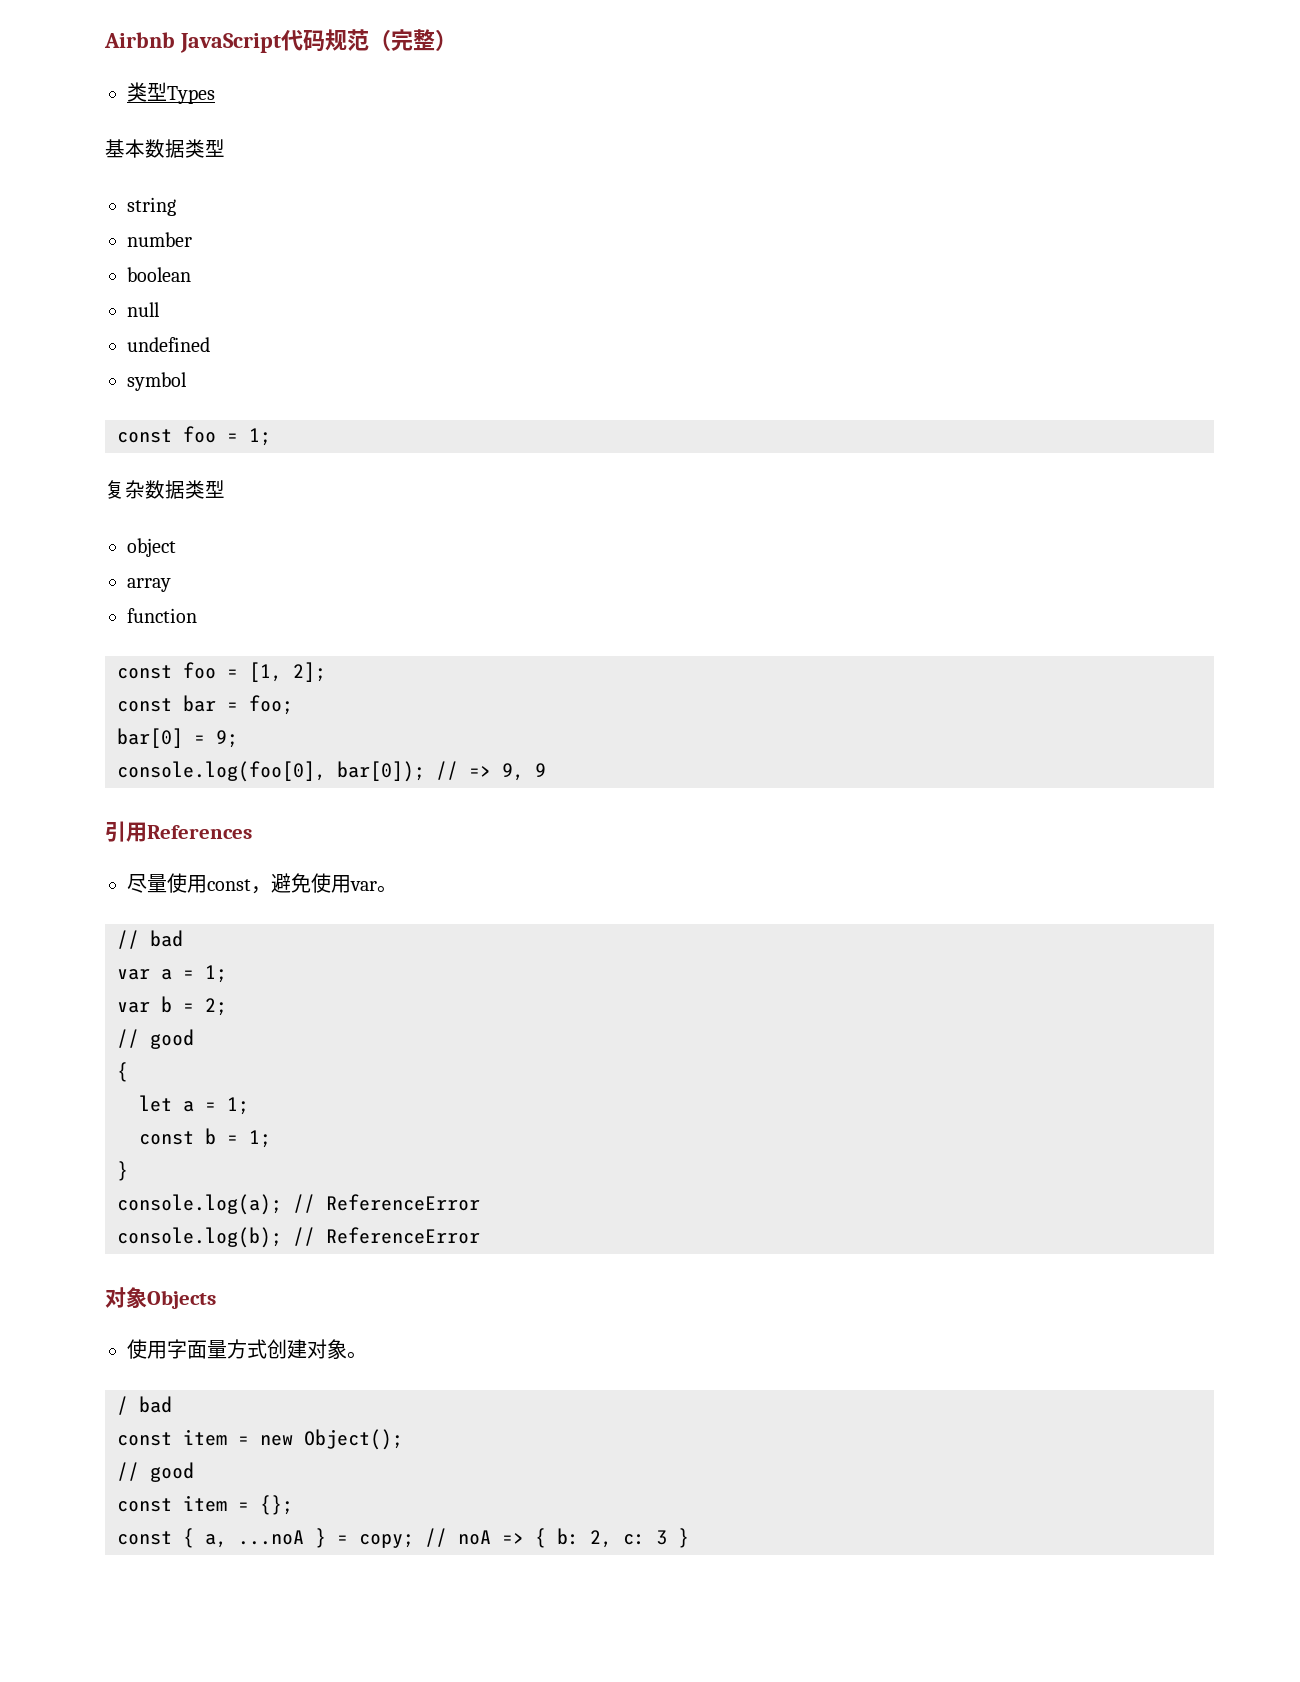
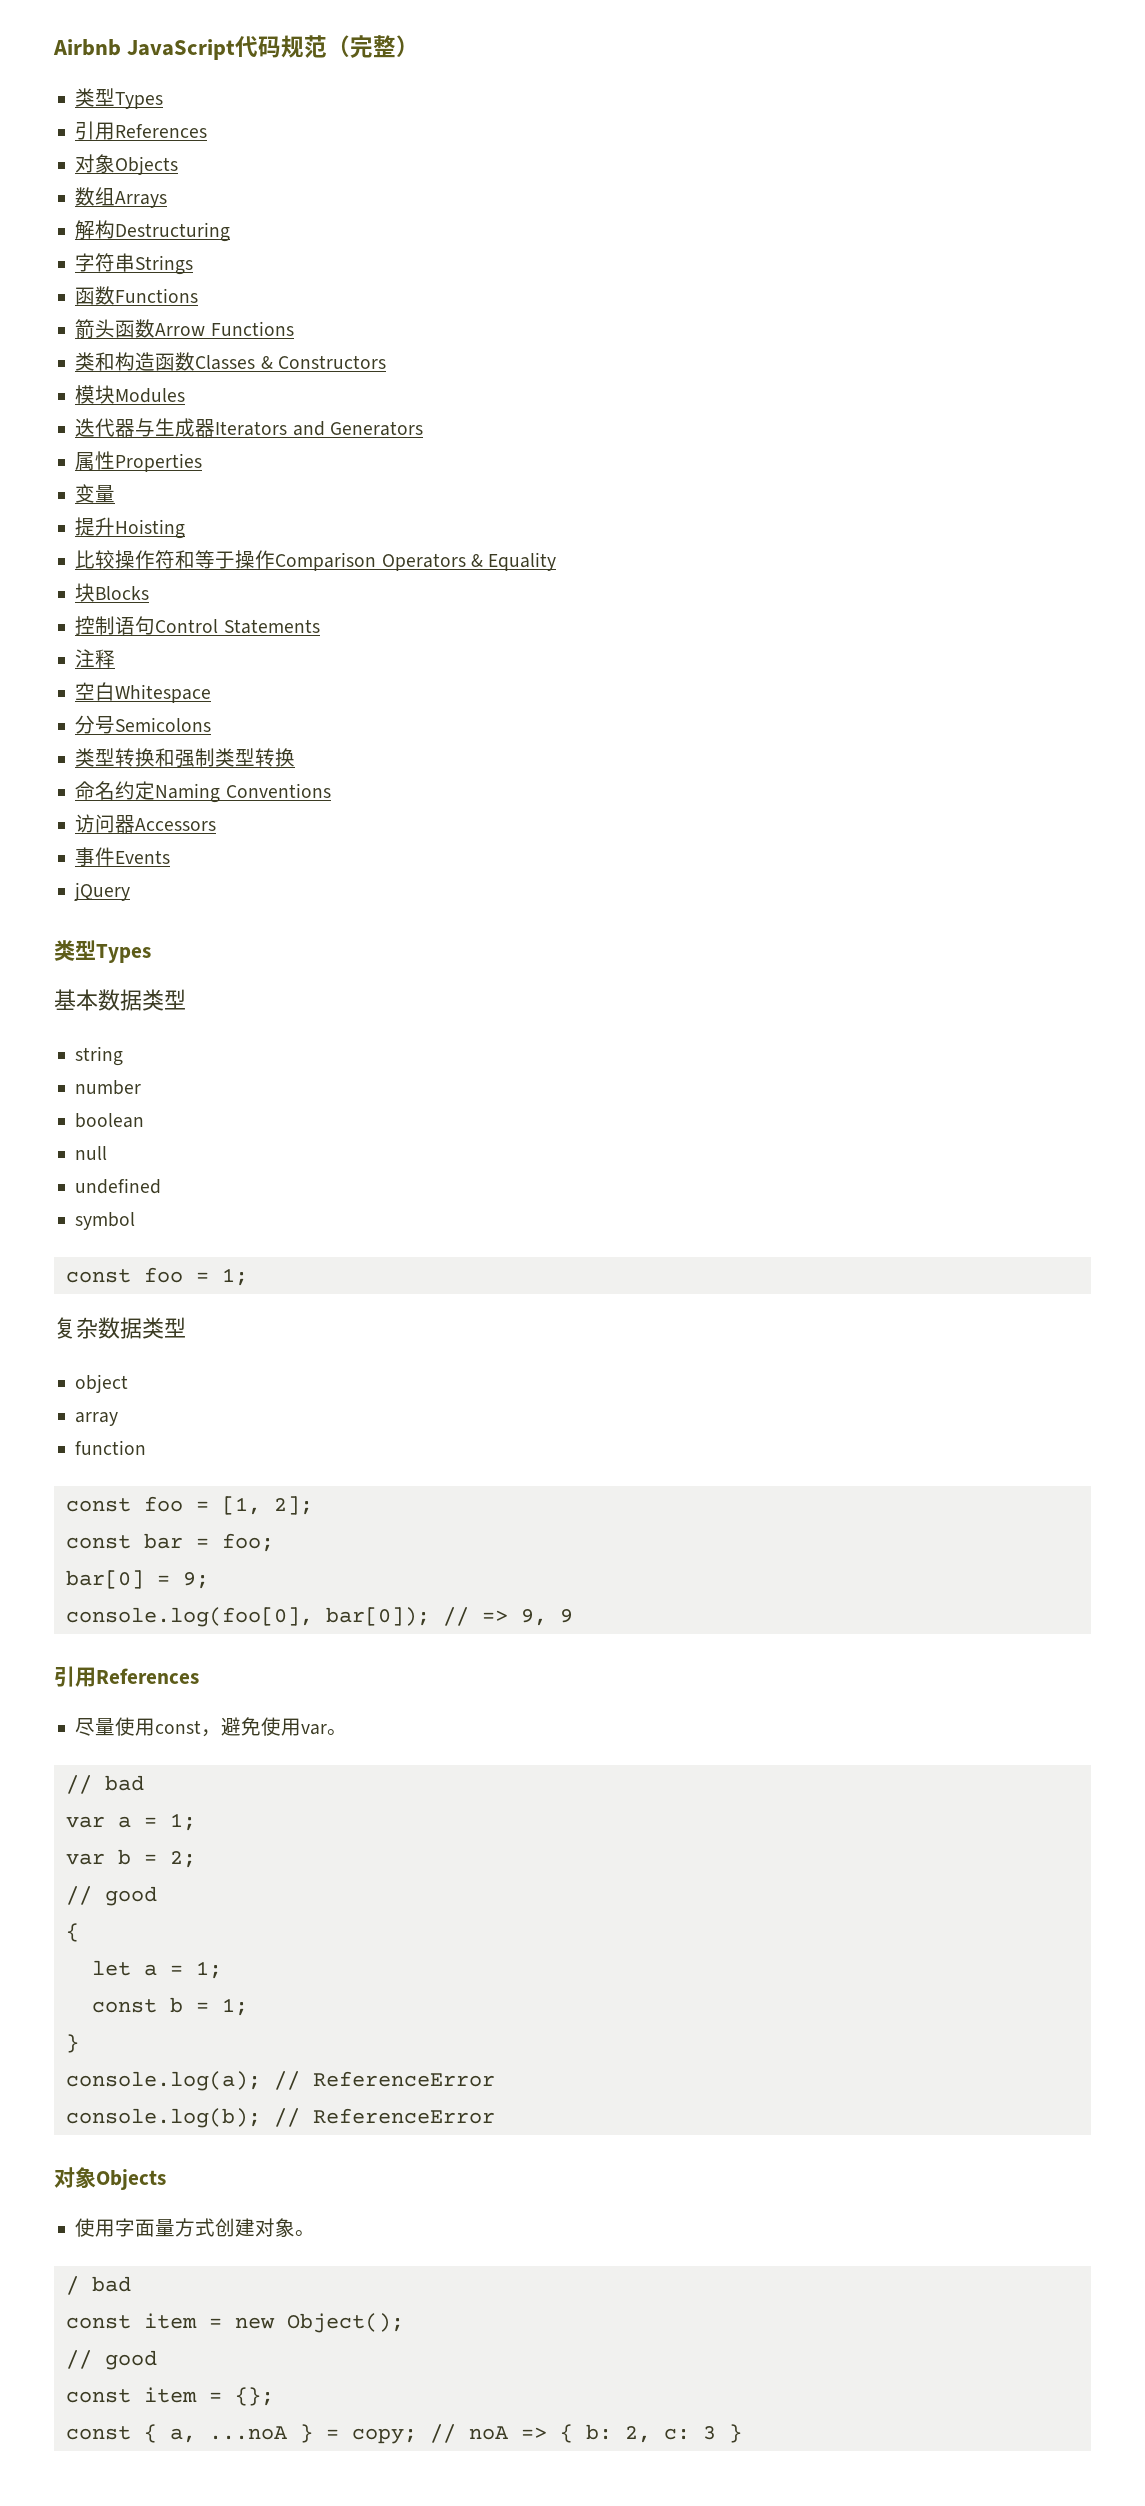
  Airbnb JavaScript代码规范（完整）
+ 类型Types
+ 引用References
+ 对象Objects
+ 数组Arrays
+ 解构Destructuring
+ 字符串Strings
+ 函数Functions
+ 箭头函数Arrow Functions
+ 类和构造函数Classes & Constructors
+ 模块Modules
+ 迭代器与生成器Iterators and Generators
+ 属性Properties
+ 变量
+ 提升Hoisting
+ 比较操作符和等于操作Comparison Operators & Equality
+ 块Blocks
+ 控制语句Control Statements
+ 注释
+ 空白Whitespace
+ 分号Semicolons
+ 类型转换和强制类型转换
+ 命名约定Naming Conventions
+ 访问器Accessors
+ 事件Events
+ jQuery

